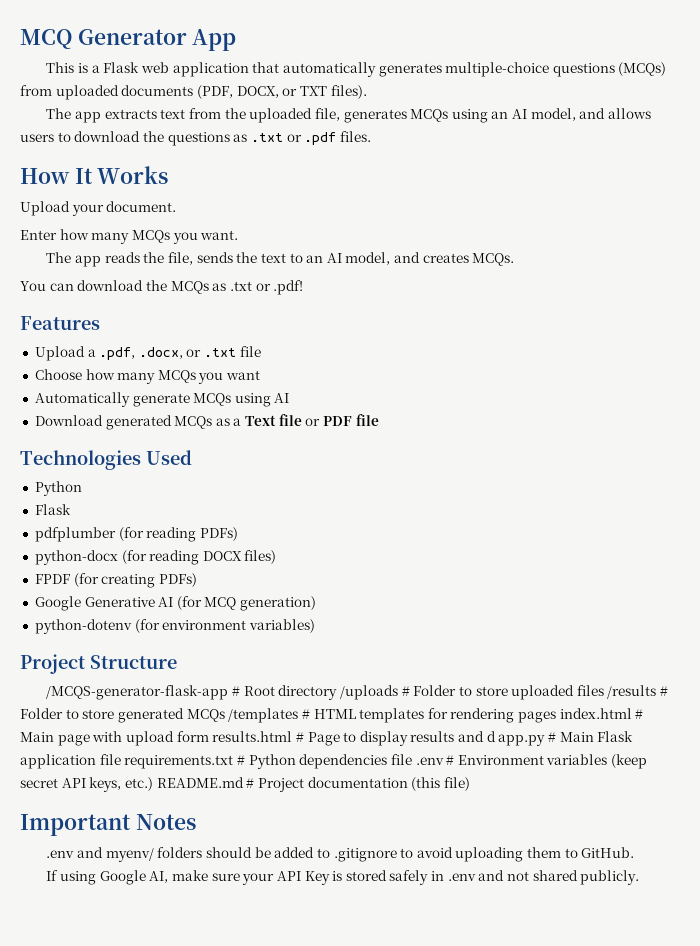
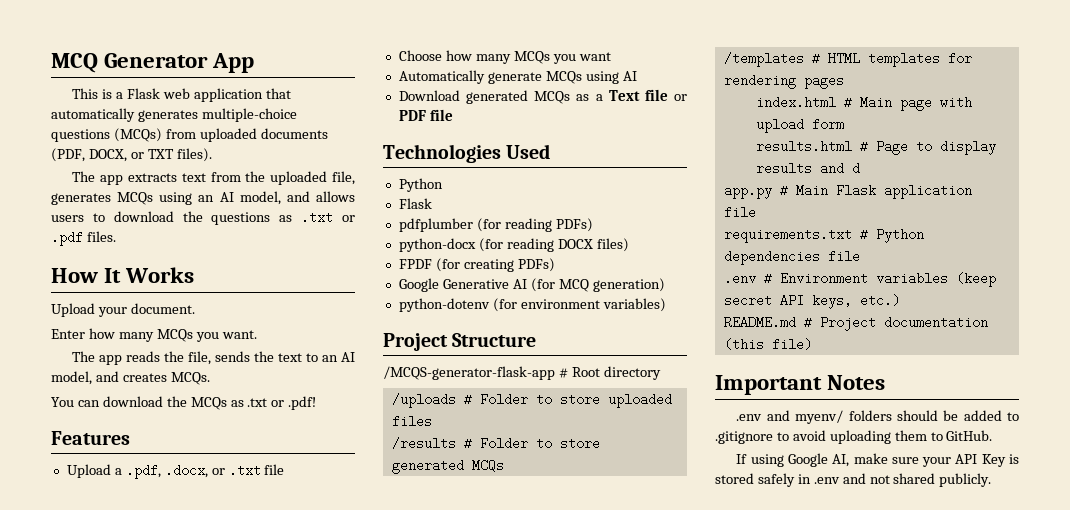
- /MCQS-generator-flask-app # Root directory /uploads # Folder to store uploaded files /results # Folder to store generated MCQs /templates # HTML templates for rendering pages index.html # Main page with upload form results.html # Page to display results and d app.py # Main Flask application file requirements.txt # Python dependencies file .env # Environment variables (keep secret API keys, etc.) README.md # Project documentation (this file)
+ /MCQS-generator-flask-app # Root directory
+ /uploads # Folder to store uploaded files
+ /results # Folder to store generated MCQs
+ /templates # HTML templates for rendering pages
+ index.html # Main page with upload form
+ results.html # Page to display results and d
+ app.py # Main Flask application file
+ requirements.txt # Python dependencies file
+ .env # Environment variables (keep secret API keys, etc.)
+ README.md # Project documentation (this file)

